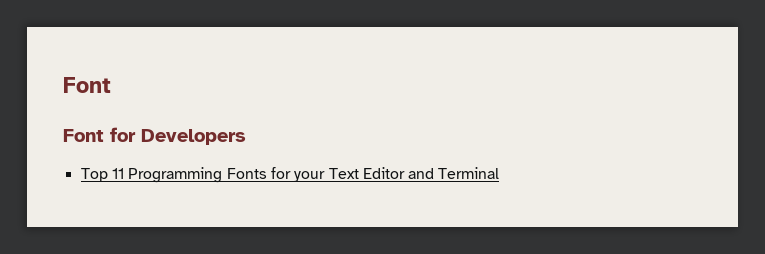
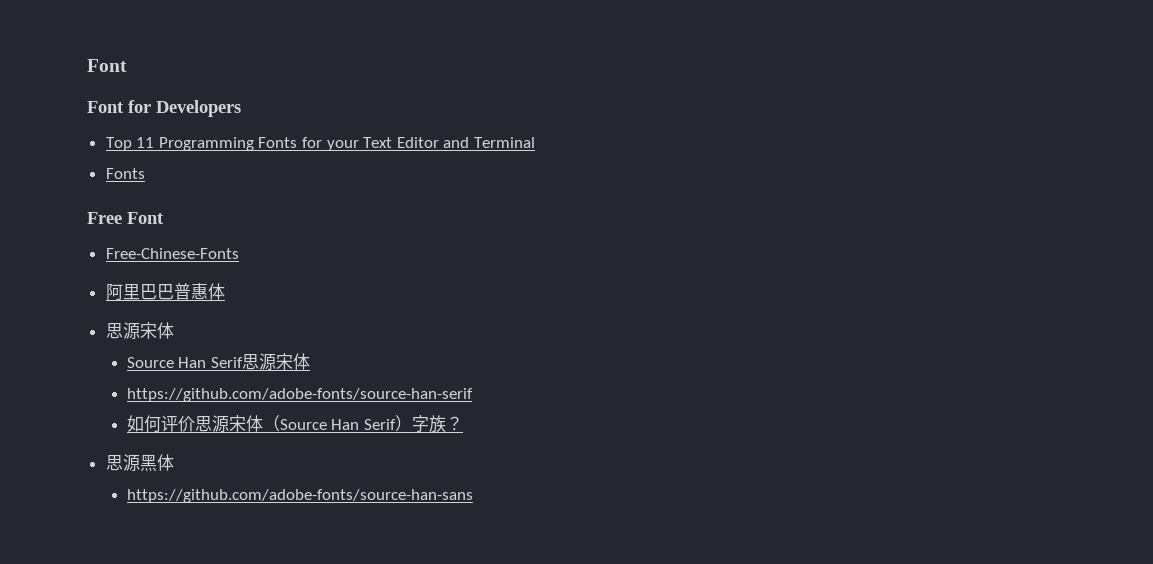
  Top 11 Programming Fonts for your Text Editor and Terminal
+ Fonts
+ Free Font
+ Free-Chinese-Fonts
+ 阿里巴巴普惠体
+ 思源宋体
+ Source Han Serif思源宋体
+ https://github.com/adobe-fonts/source-han-serif
+ 如何评价思源宋体（Source Han Serif）字族？
+ 思源黑体
+ https://github.com/adobe-fonts/source-han-sans

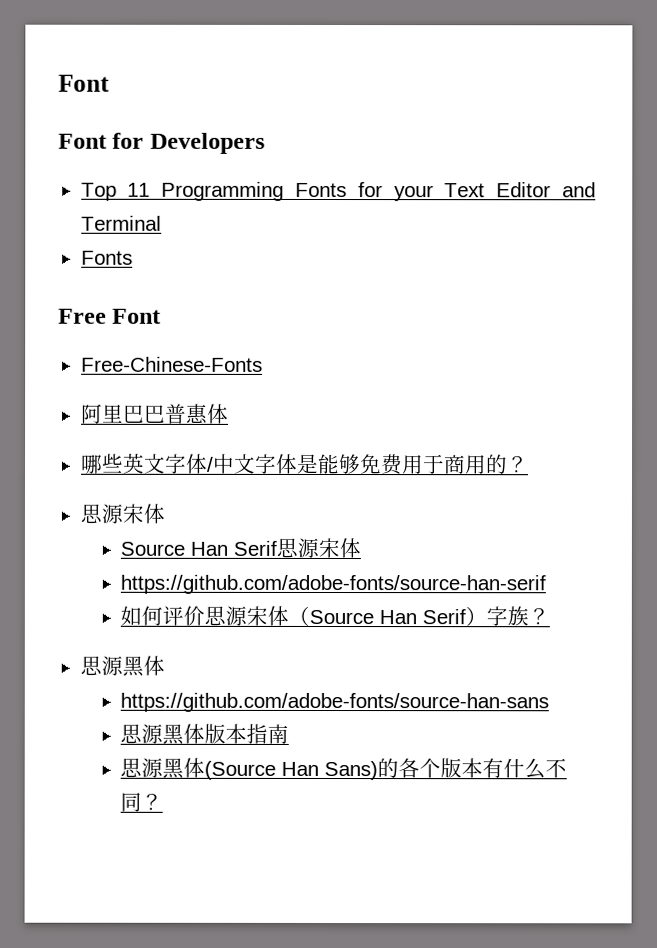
+ 哪些英文字体/中文字体是能够免费用于商用的？
+ 思源黑体版本指南
+ 思源黑体(Source Han Sans)的各个版本有什么不同？

